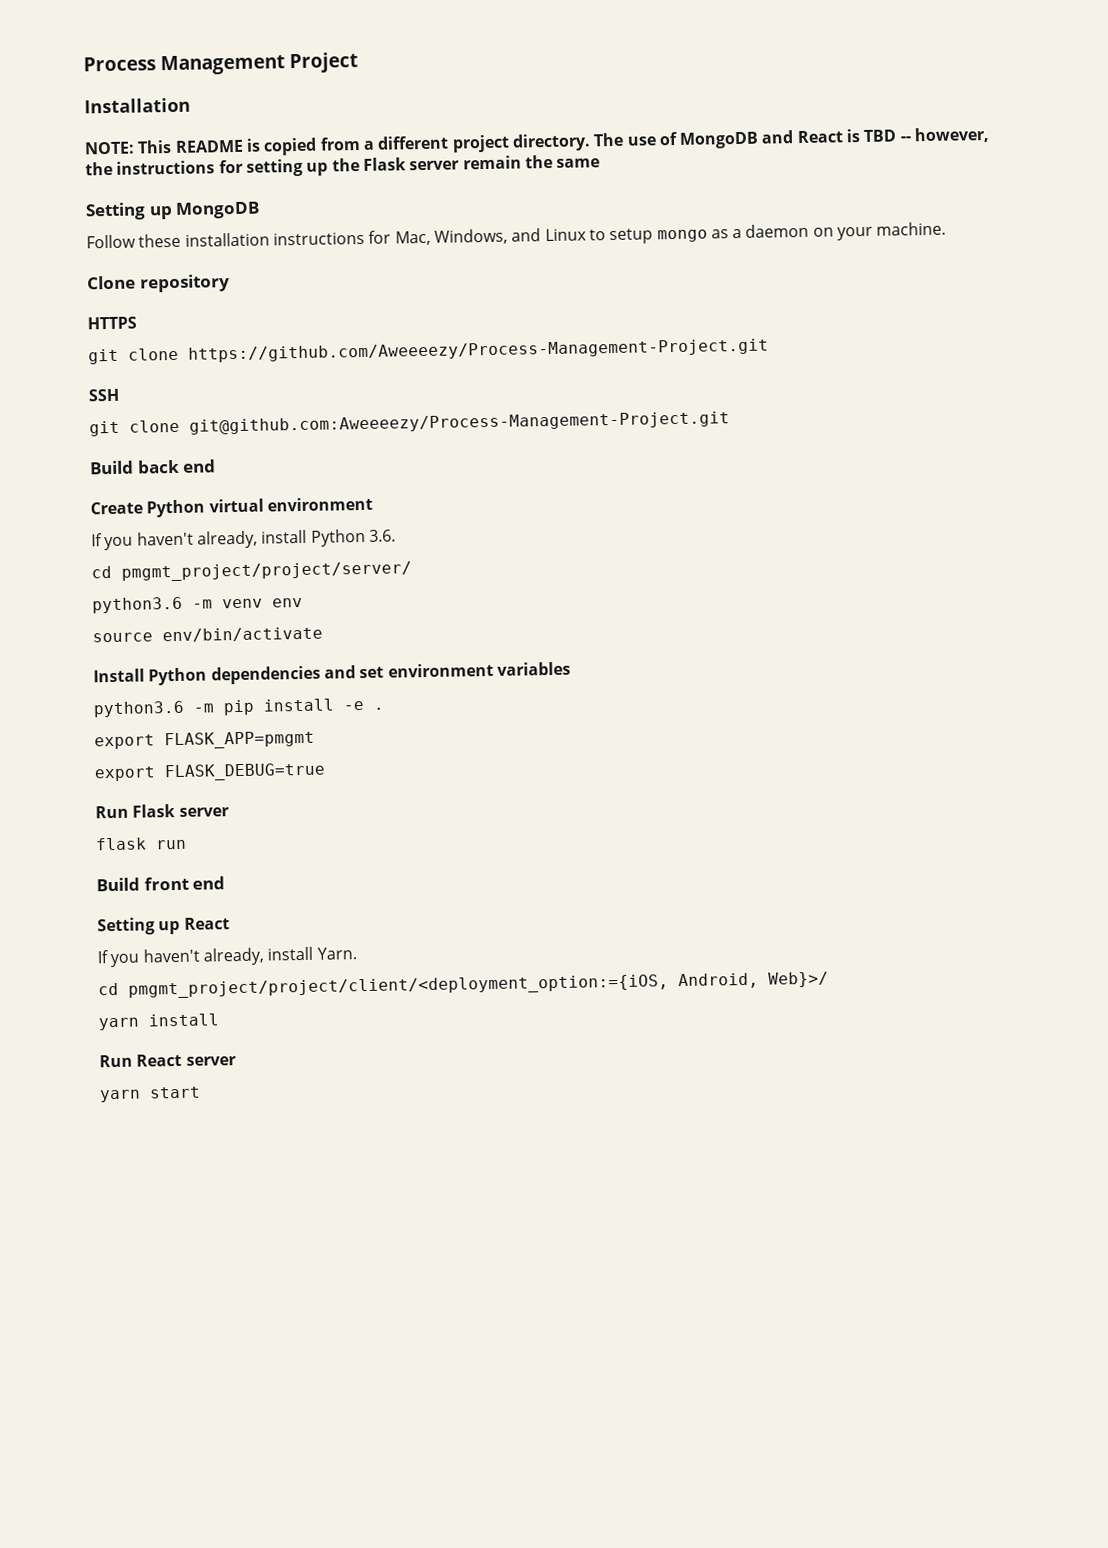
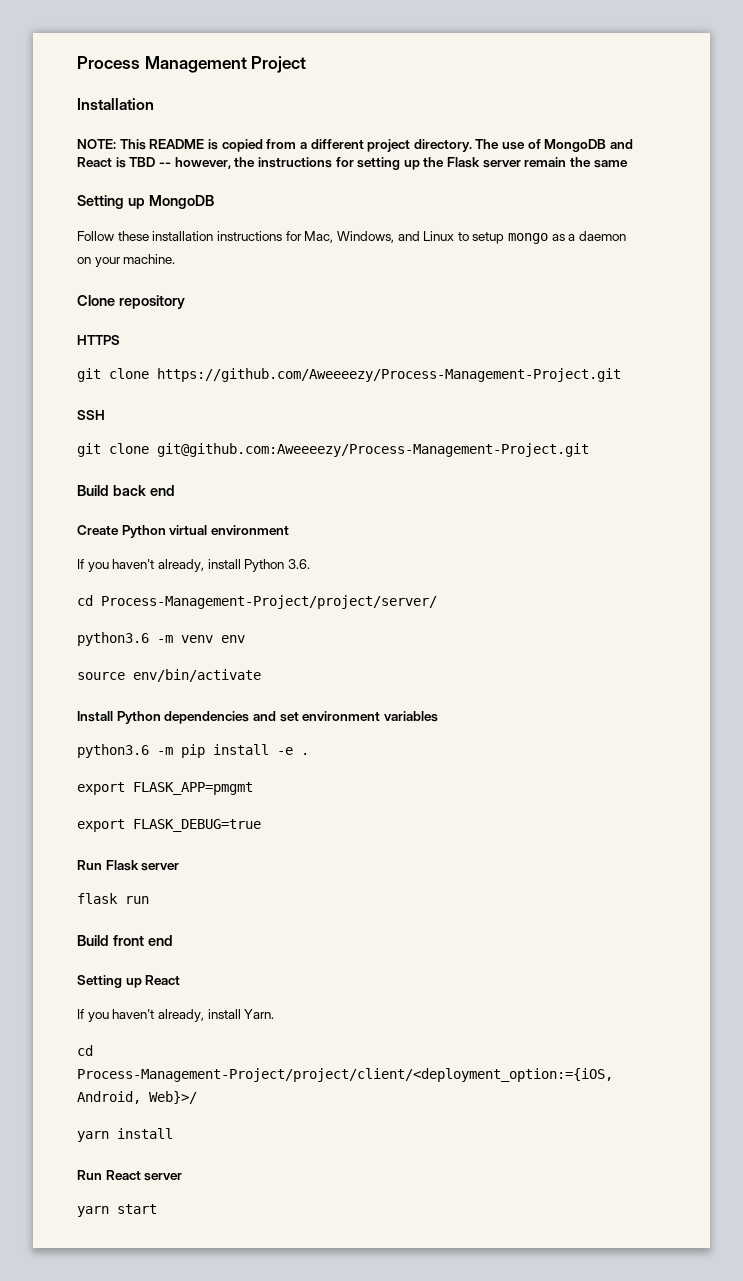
- cd pmgmt_project/project/server/
+ cd Process-Management-Project/project/server/
- cd pmgmt_project/project/client/<deployment_option:={iOS, Android, Web}>/
+ cd Process-Management-Project/project/client/<deployment_option:={iOS, Android, Web}>/

